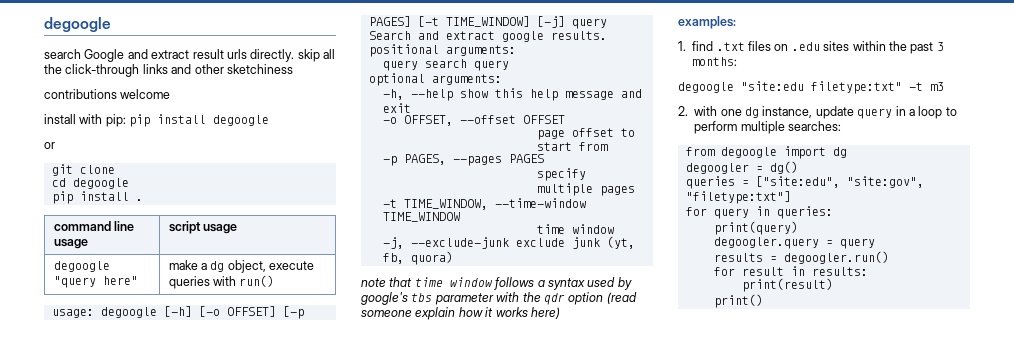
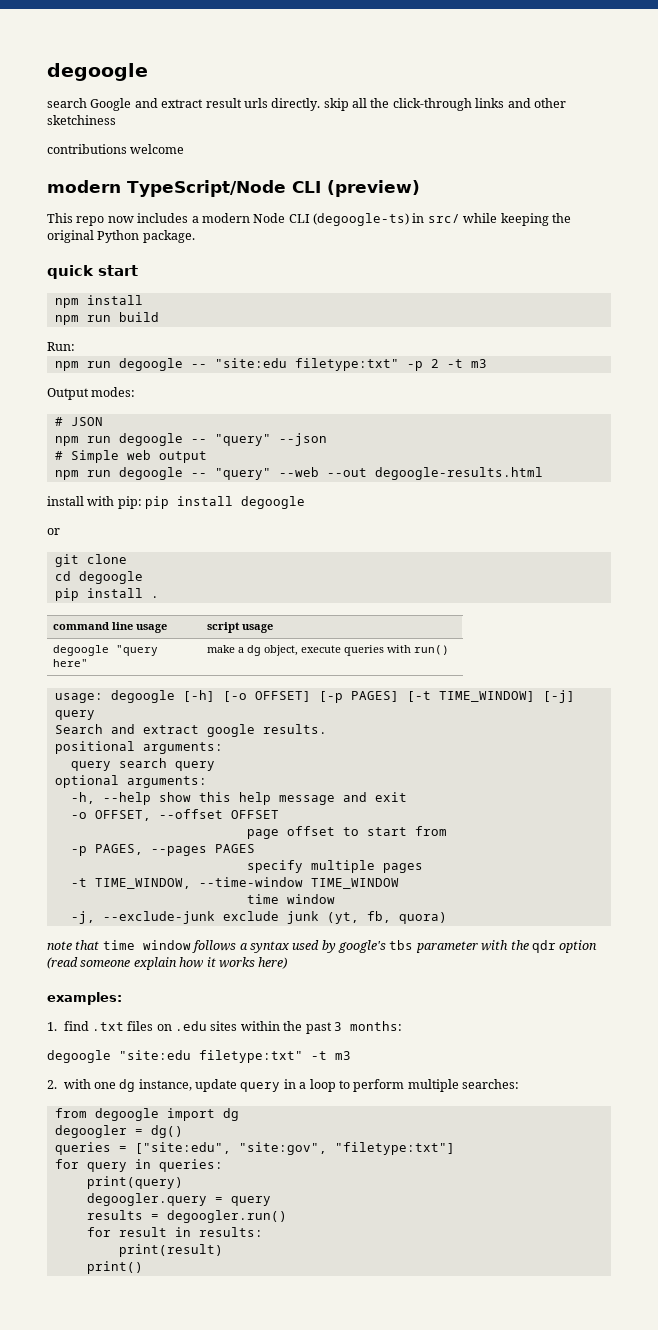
+ modern TypeScript/Node CLI (preview)
+ This repo now includes a modern Node CLI (degoogle-ts) in src/ while keeping the original Python package.
+ quick start
+ npm install
+ npm run build
+ Run:
+ npm run degoogle -- "site:edu filetype:txt" -p 2 -t m3
+ Output modes:
+ # JSON
+ npm run degoogle -- "query" --json
+ # Simple web output
+ npm run degoogle -- "query" --web --out degoogle-results.html

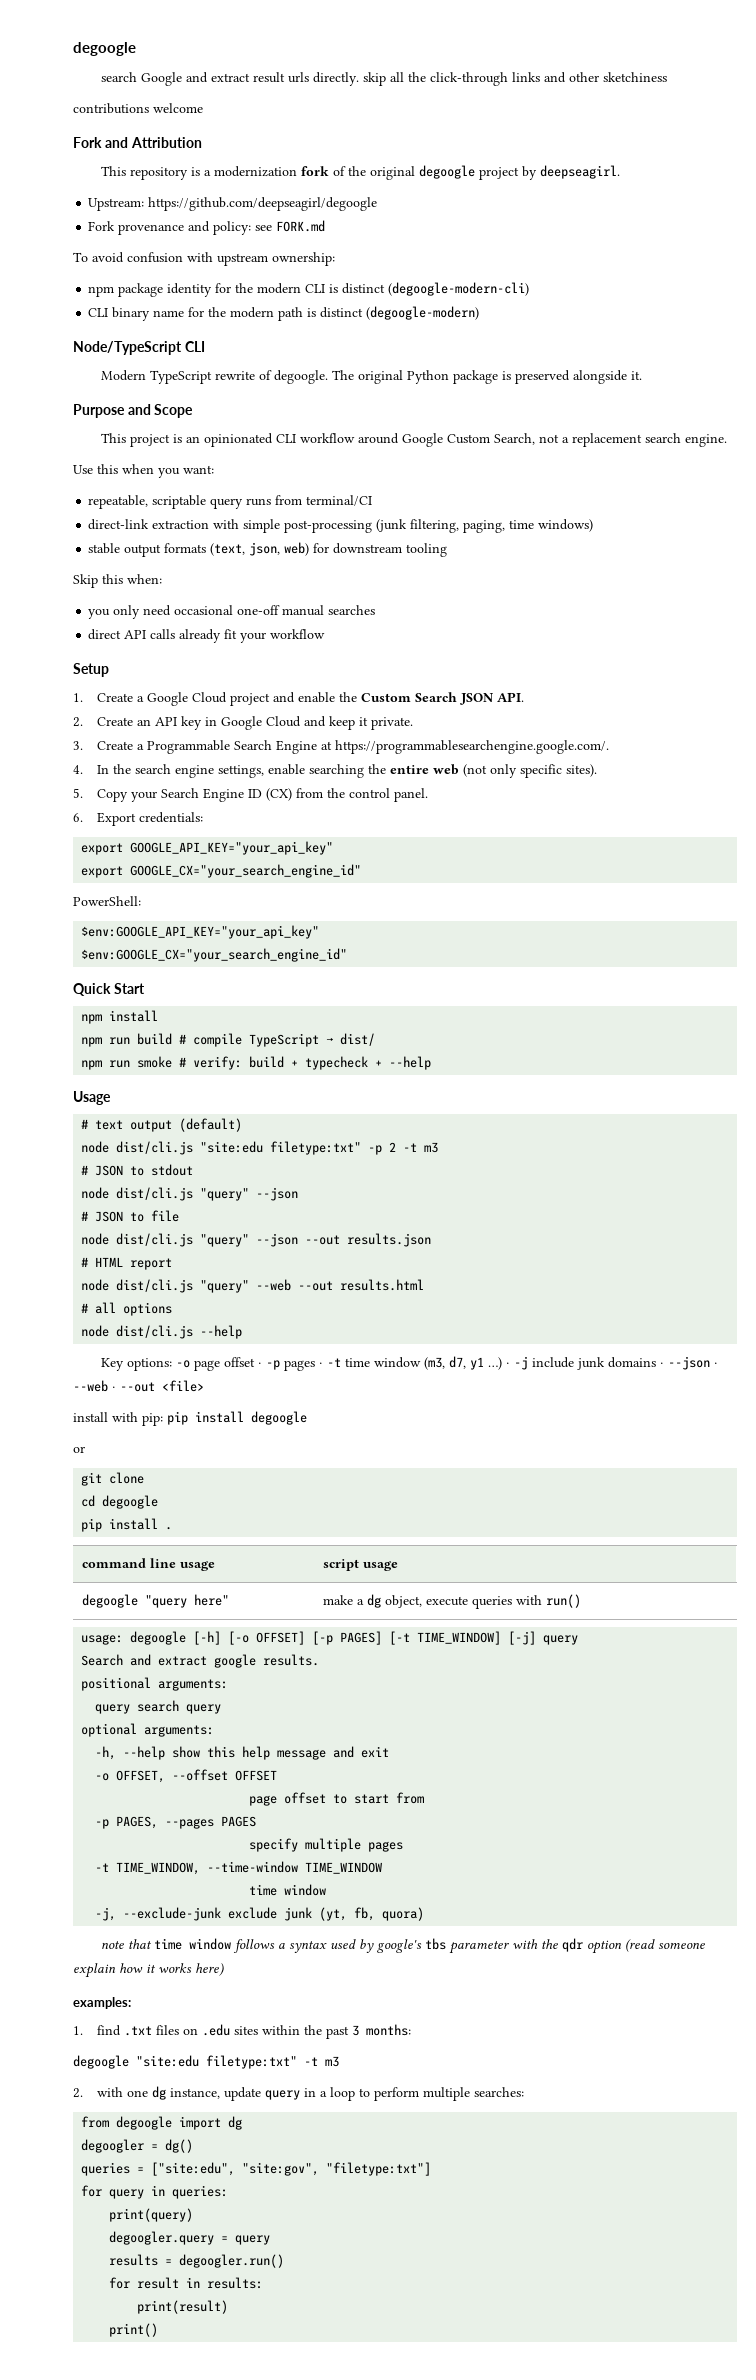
- modern TypeScript/Node CLI (preview)
- This repo now includes a modern Node CLI (degoogle-ts) in src/ while keeping the original Python package.
- quick start
+ Fork and Attribution
+ This repository is a modernization fork of the original degoogle project by deepseagirl.
+ Upstream: https://github.com/deepseagirl/degoogle
+ Fork provenance and policy: see FORK.md
+ To avoid confusion with upstream ownership:
+ npm package identity for the modern CLI is distinct (degoogle-modern-cli)
+ CLI binary name for the modern path is distinct (degoogle-modern)
+ Node/TypeScript CLI
+ Modern TypeScript rewrite of degoogle. The original Python package is preserved alongside it.
+ Purpose and Scope
+ This project is an opinionated CLI workflow around Google Custom Search, not a replacement search engine.
+ Use this when you want:
+ repeatable, scriptable query runs from terminal/CI
+ direct-link extraction with simple post-processing (junk filtering, paging, time windows)
+ stable output formats (text, json, web) for downstream tooling
+ Skip this when:
+ you only need occasional one-off manual searches
+ direct API calls already fit your workflow
+ Setup
+ 1. Create a Google Cloud project and enable the Custom Search JSON API.
+ 2. Create an API key in Google Cloud and keep it private.
+ 3. Create a Programmable Search Engine at https://programmablesearchengine.google.com/.
+ 4. In the search engine settings, enable searching the entire web (not only specific sites).
+ 5. Copy your Search Engine ID (CX) from the control panel.
+ 6. Export credentials:
+ export GOOGLE_API_KEY="your_api_key"
+ export GOOGLE_CX="your_search_engine_id"
+ PowerShell:
+ $env:GOOGLE_API_KEY="your_api_key"
+ $env:GOOGLE_CX="your_search_engine_id"
+ Quick Start
- npm run build
- Run:
- npm run degoogle -- "site:edu filetype:txt" -p 2 -t m3
+ npm run build # compile TypeScript → dist/
+ npm run smoke # verify: build + typecheck + --help
+ Usage
+ # text output (default)
+ node dist/cli.js "site:edu filetype:txt" -p 2 -t m3
- Output modes:
- # JSON
- npm run degoogle -- "query" --json
+ # JSON to stdout
+ node dist/cli.js "query" --json
- # Simple web output
- npm run degoogle -- "query" --web --out degoogle-results.html
+ # JSON to file
+ node dist/cli.js "query" --json --out results.json
+ # HTML report
+ node dist/cli.js "query" --web --out results.html
+ # all options
+ node dist/cli.js --help
+ Key options: -o page offset · -p pages · -t time window (m3, d7, y1 …) · -j include junk domains · --json · --web · --out <file>

